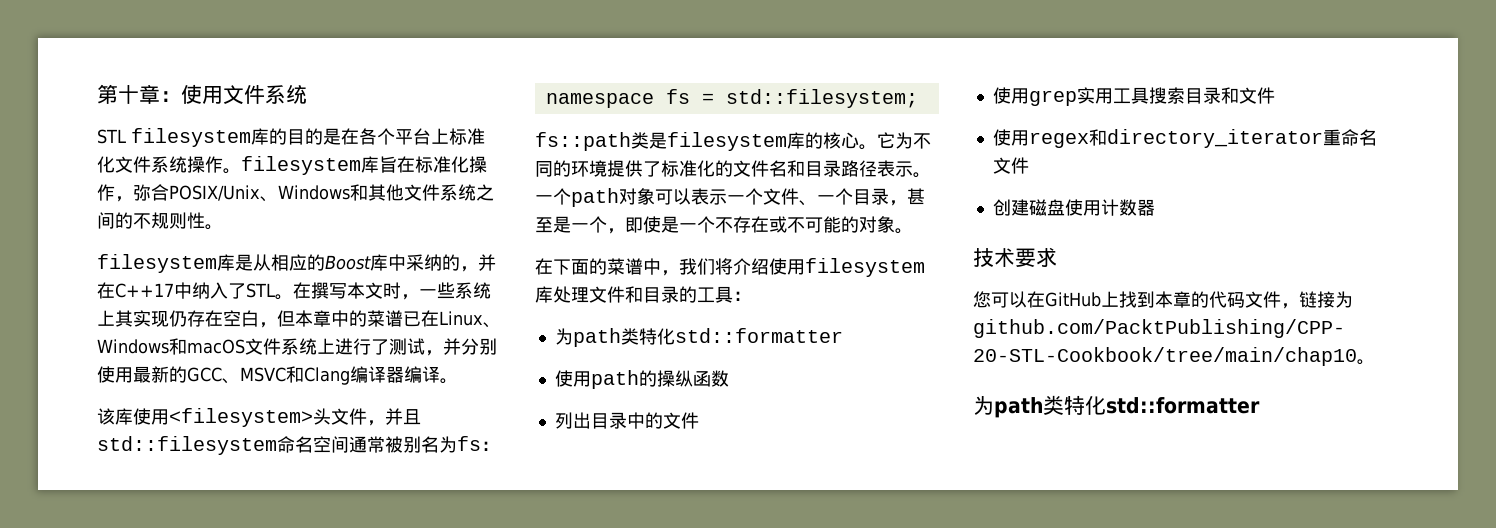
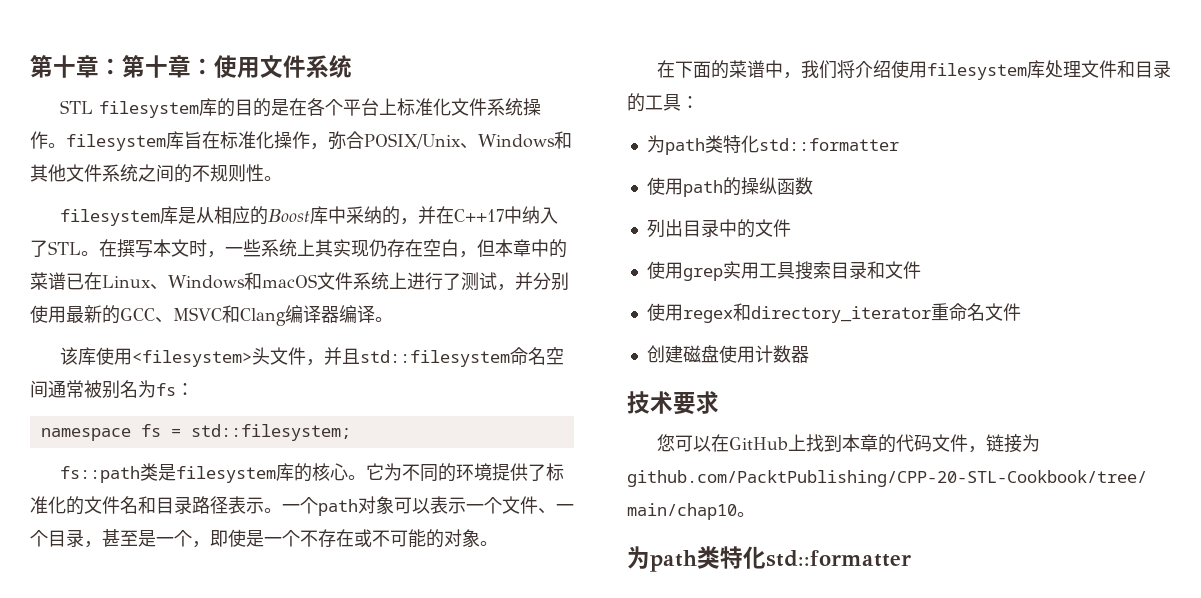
- 第十章：使用文件系统
+ 第十章：第十章：使用文件系统

